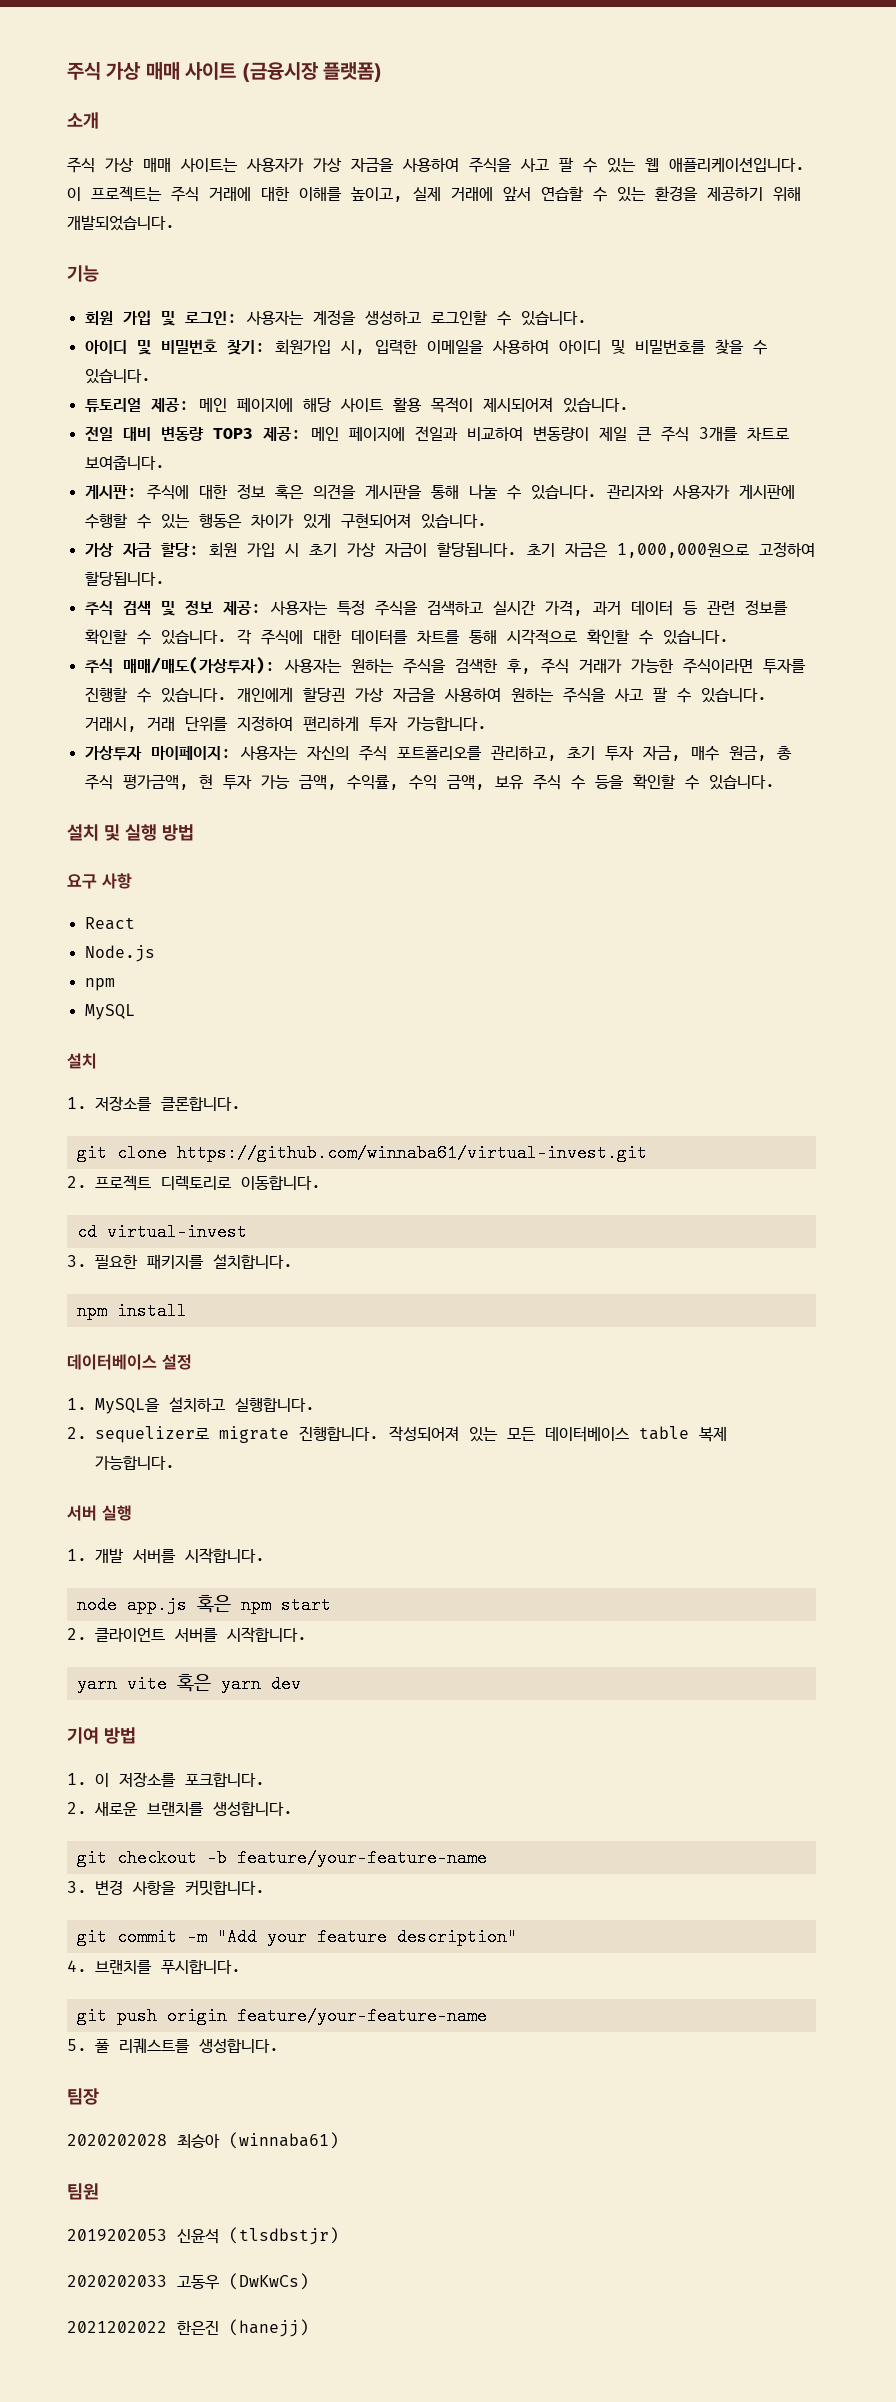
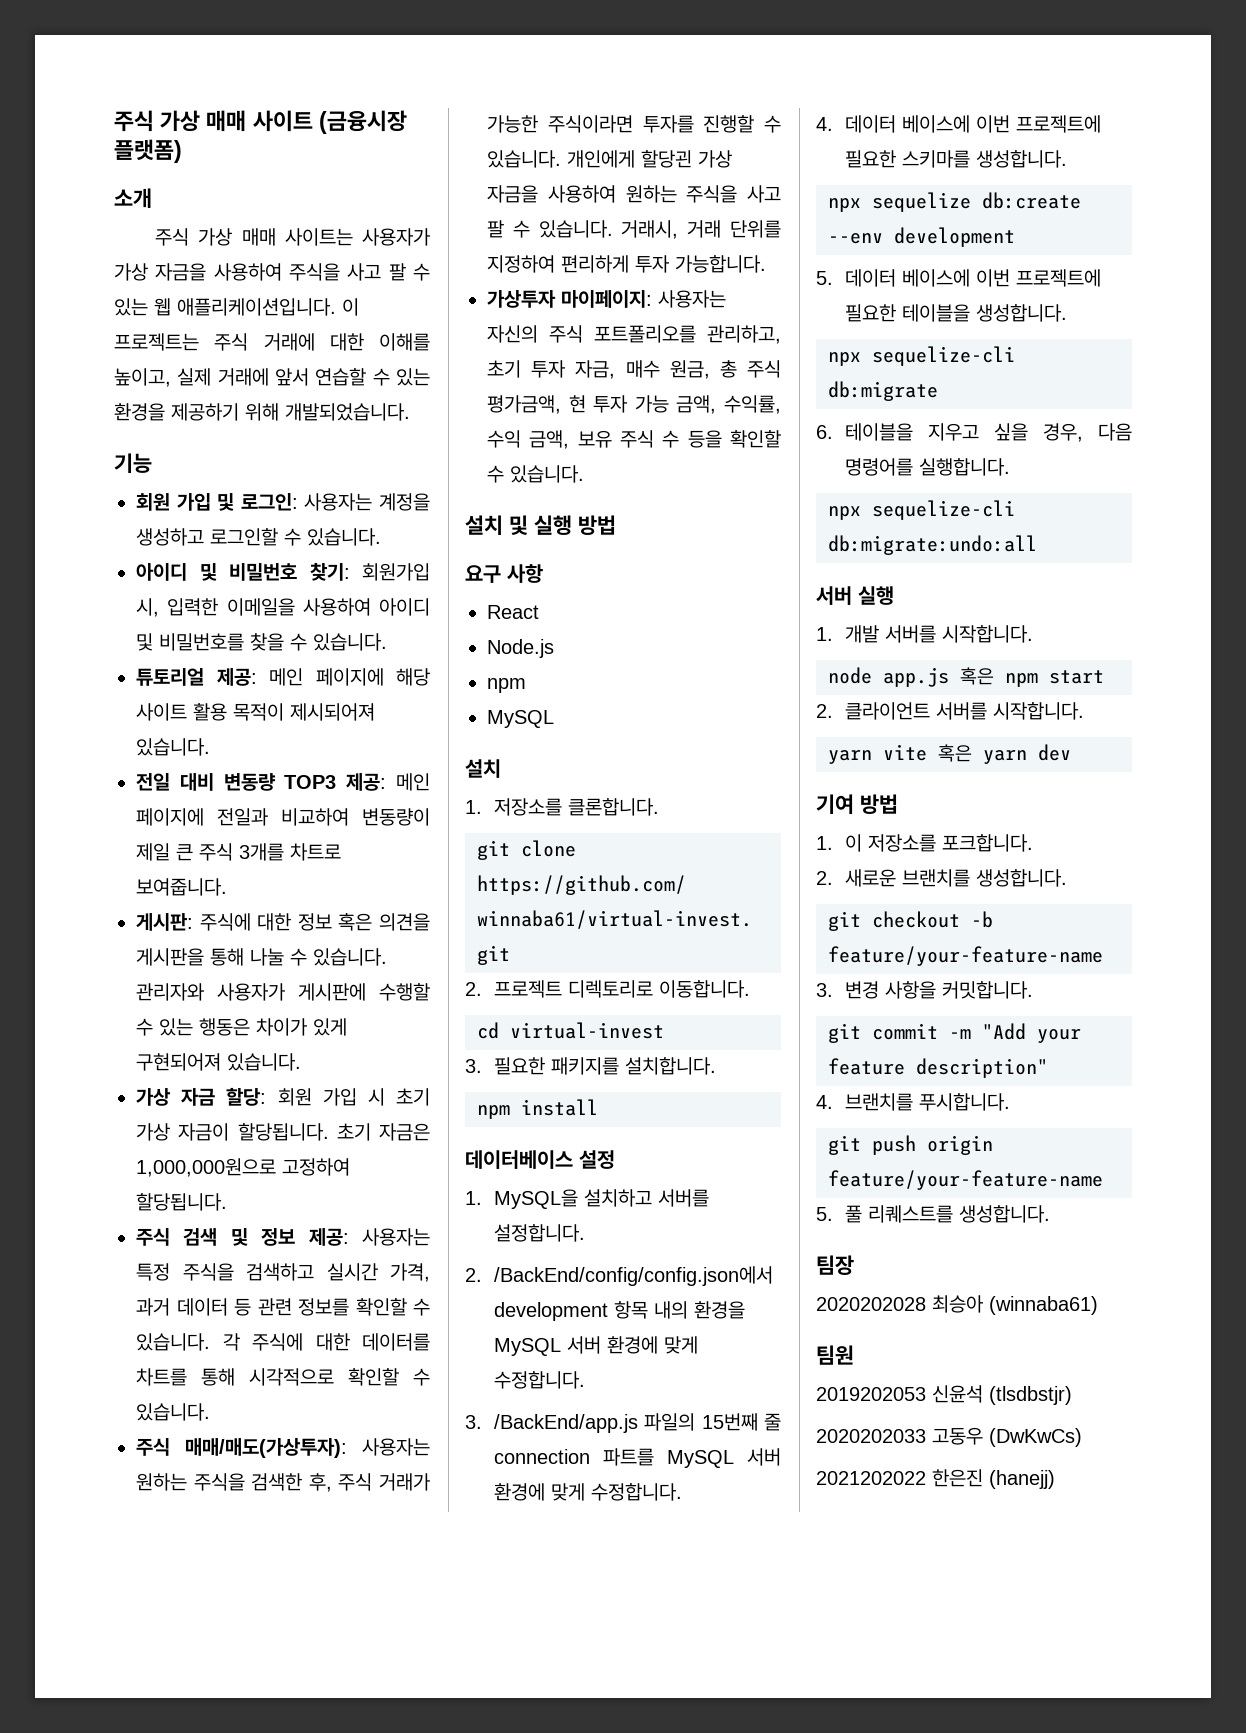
- 1. MySQL을 설치하고 실행합니다.
- 2. sequelizer로 migrate 진행합니다. 작성되어져 있는 모든 데이터베이스 table 복제 가능합니다.
+ 1. MySQL을 설치하고 서버를 설정합니다.
+ 2. /BackEnd/config/config.json에서 development 항목 내의 환경을 MySQL 서버 환경에 맞게 수정합니다.
+ 3. /BackEnd/app.js 파일의 15번째 줄 connection 파트를 MySQL 서버 환경에 맞게 수정합니다.
+ 4. 데이터 베이스에 이번 프로젝트에 필요한 스키마를 생성합니다.
+ npx sequelize db:create --env development
+ 5. 데이터 베이스에 이번 프로젝트에 필요한 테이블을 생성합니다.
+ npx sequelize-cli db:migrate
+ 6. 테이블을 지우고 싶을 경우, 다음 명령어를 실행합니다.
+ npx sequelize-cli db:migrate:undo:all

